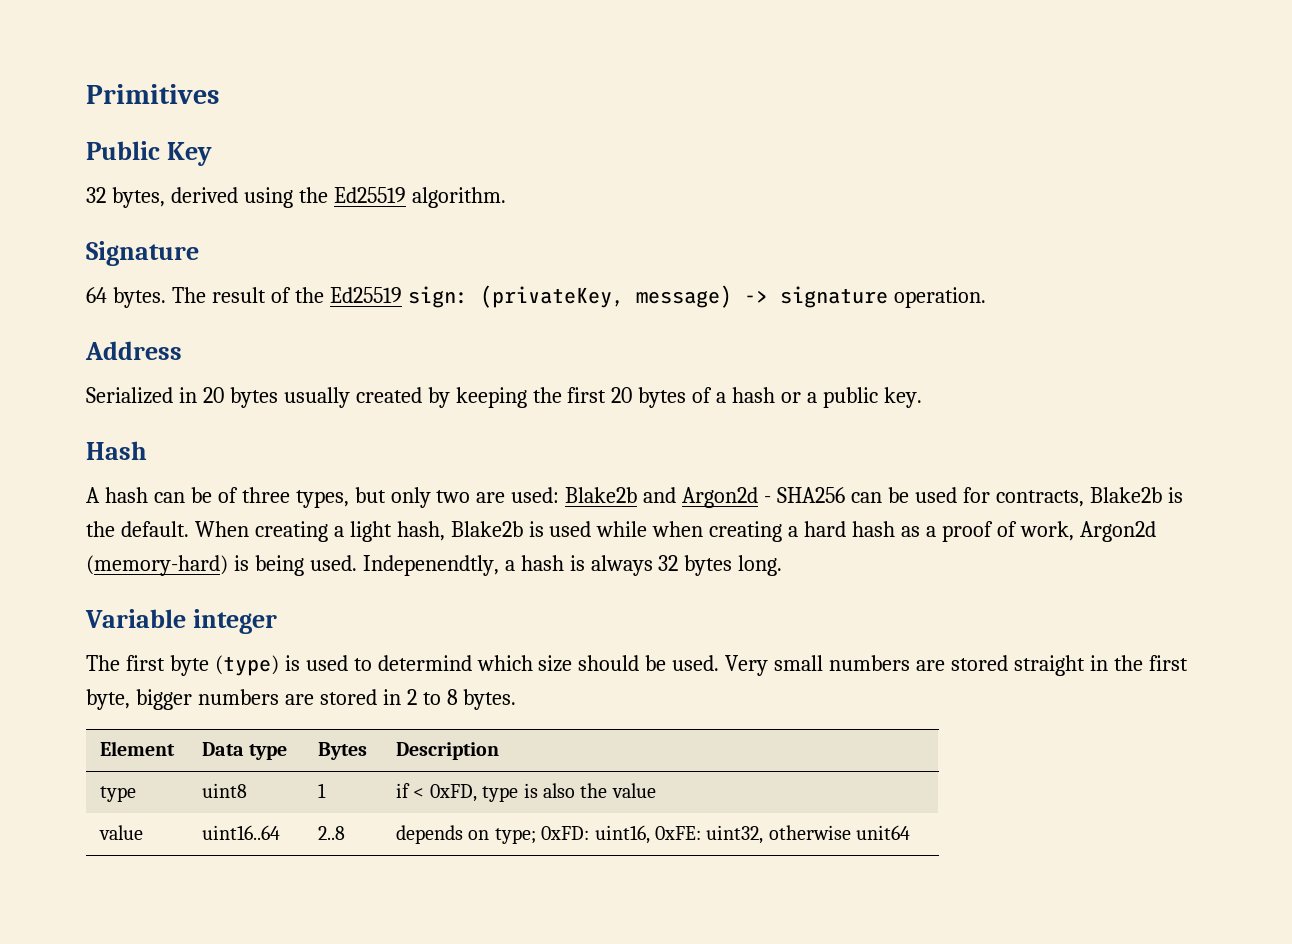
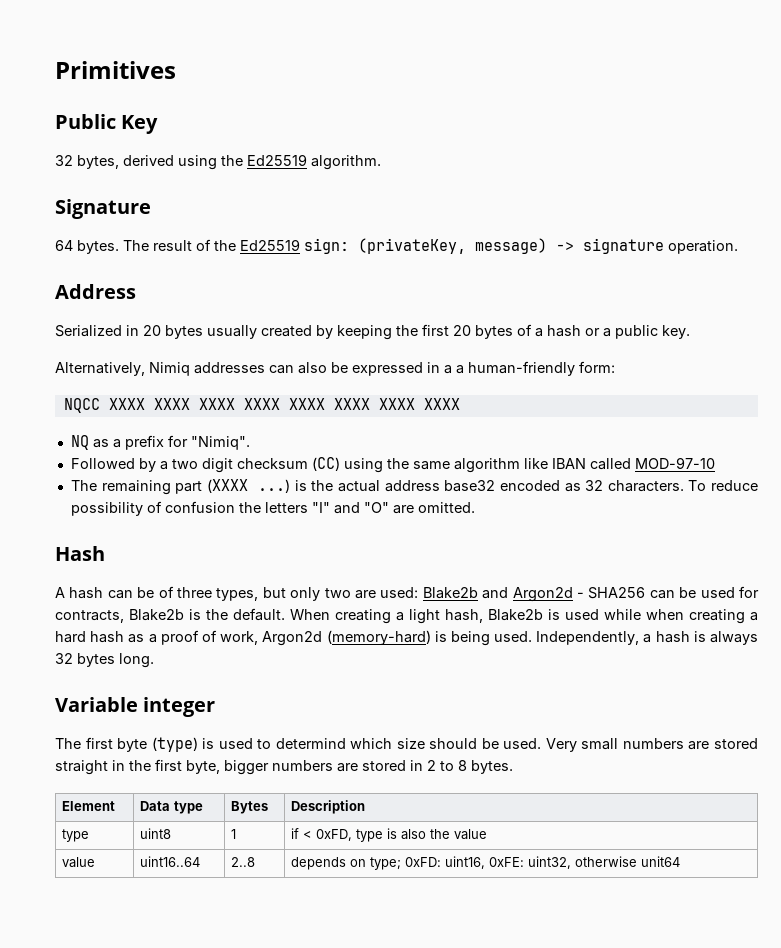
+ Alternatively, Nimiq addresses can also be expressed in a a human-friendly form:
+ NQCC XXXX XXXX XXXX XXXX XXXX XXXX XXXX XXXX
+ NQ as a prefix for "Nimiq".
+ Followed by a two digit checksum (CC) using the same algorithm like IBAN called MOD-97-10
+ The remaining part (XXXX ...) is the actual address base32 encoded as 32 characters. To reduce possibility of confusion the letters "I" and "O" are omitted.
- Indepenendtly, a hash is always 32 bytes long.
+ Independently, a hash is always 32 bytes long.

